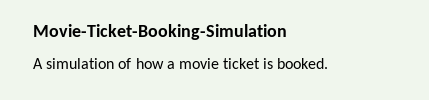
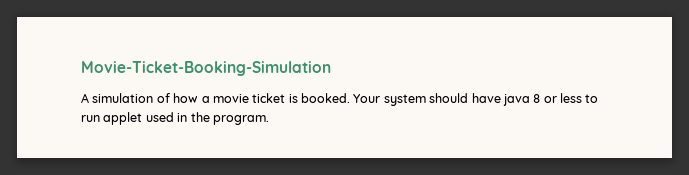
+ Your system should have java 8 or less to run applet used in the program.

